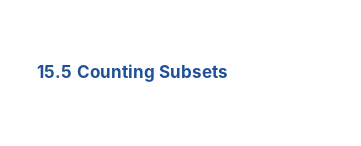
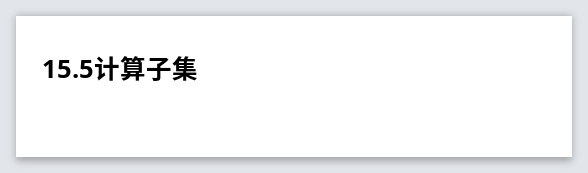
- 15.5 Counting Subsets
+ 15.5计算子集

